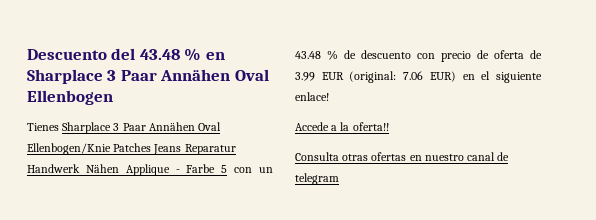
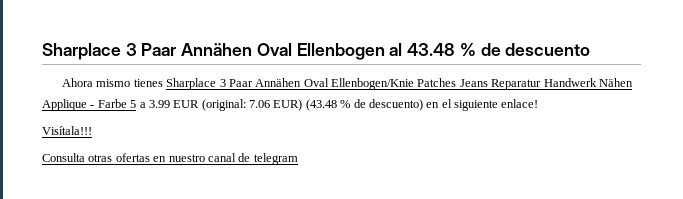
- Descuento del 43.48 % en Sharplace 3 Paar Annähen Oval Ellenbogen
- Tienes Sharplace 3 Paar Annähen Oval Ellenbogen/Knie Patches Jeans Reparatur Handwerk Nähen Applique - Farbe 5 con un 43.48 % de descuento con precio de oferta de 3.99 EUR (original: 7.06 EUR) en el siguiente enlace!
+ Sharplace 3 Paar Annähen Oval Ellenbogen al 43.48 % de descuento
+ Ahora mismo tienes Sharplace 3 Paar Annähen Oval Ellenbogen/Knie Patches Jeans Reparatur Handwerk Nähen Applique - Farbe 5 a 3.99 EUR (original: 7.06 EUR) (43.48 % de descuento) en el siguiente enlace!
- Accede a la oferta!!
+ Visítala!!!

